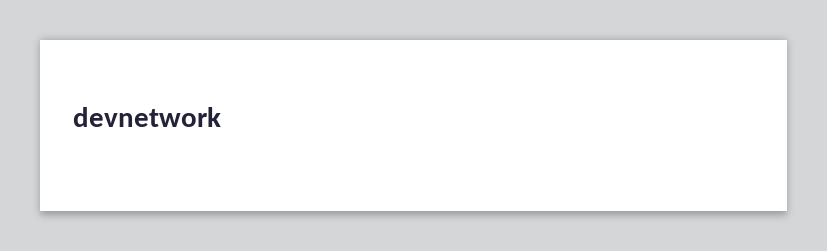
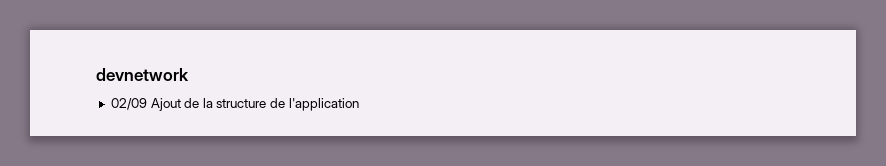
+ 02/09 Ajout de la structure de l'application

